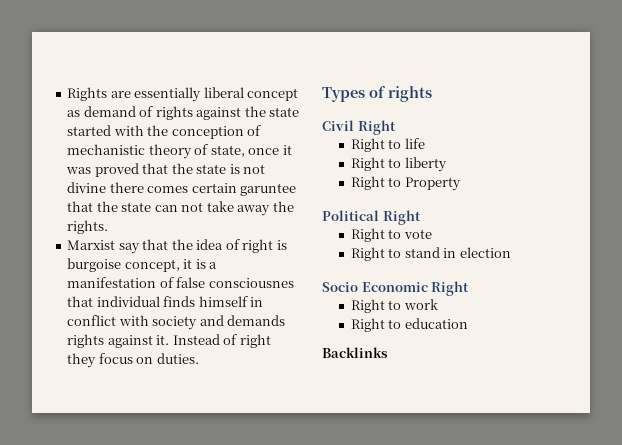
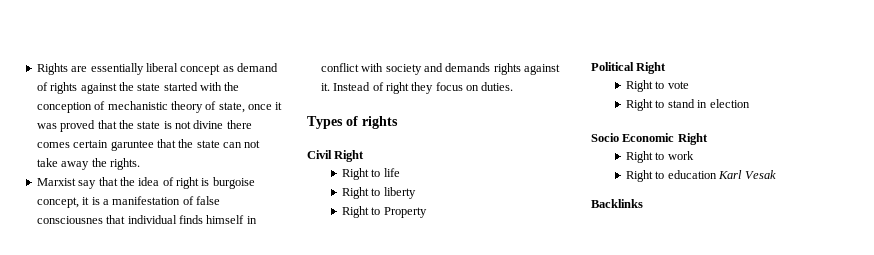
- Right to education
+ Right to education Karl Vesak

